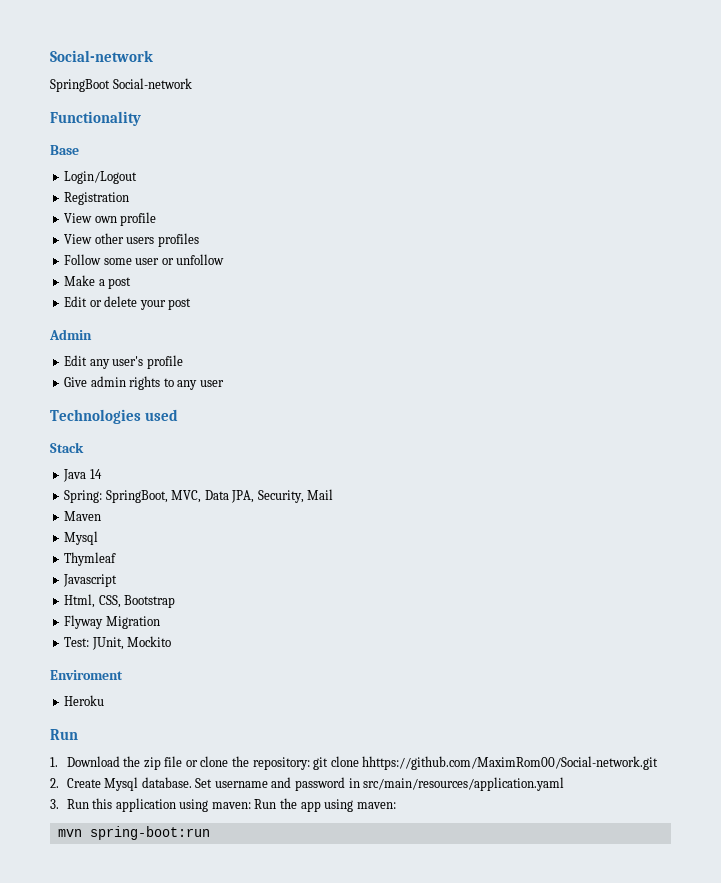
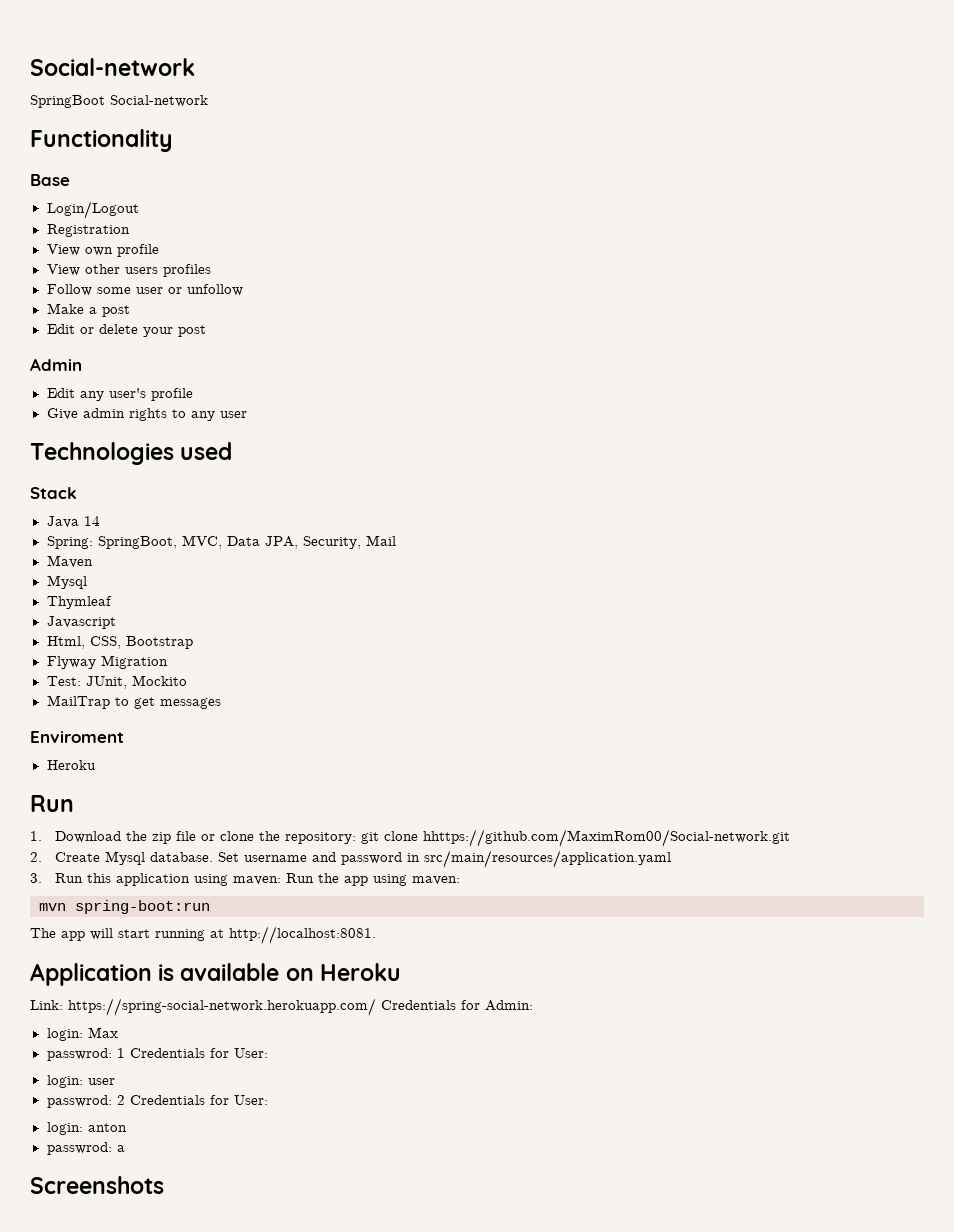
+ MailTrap to get messages
+ The app will start running at http://localhost:8081.
+ Application is available on Heroku
+ Link: https://spring-social-network.herokuapp.com/ Credentials for Admin:
+ login: Max
+ passwrod: 1 Credentials for User:
+ login: user
+ passwrod: 2 Credentials for User:
+ login: anton
+ passwrod: a
+ Screenshots

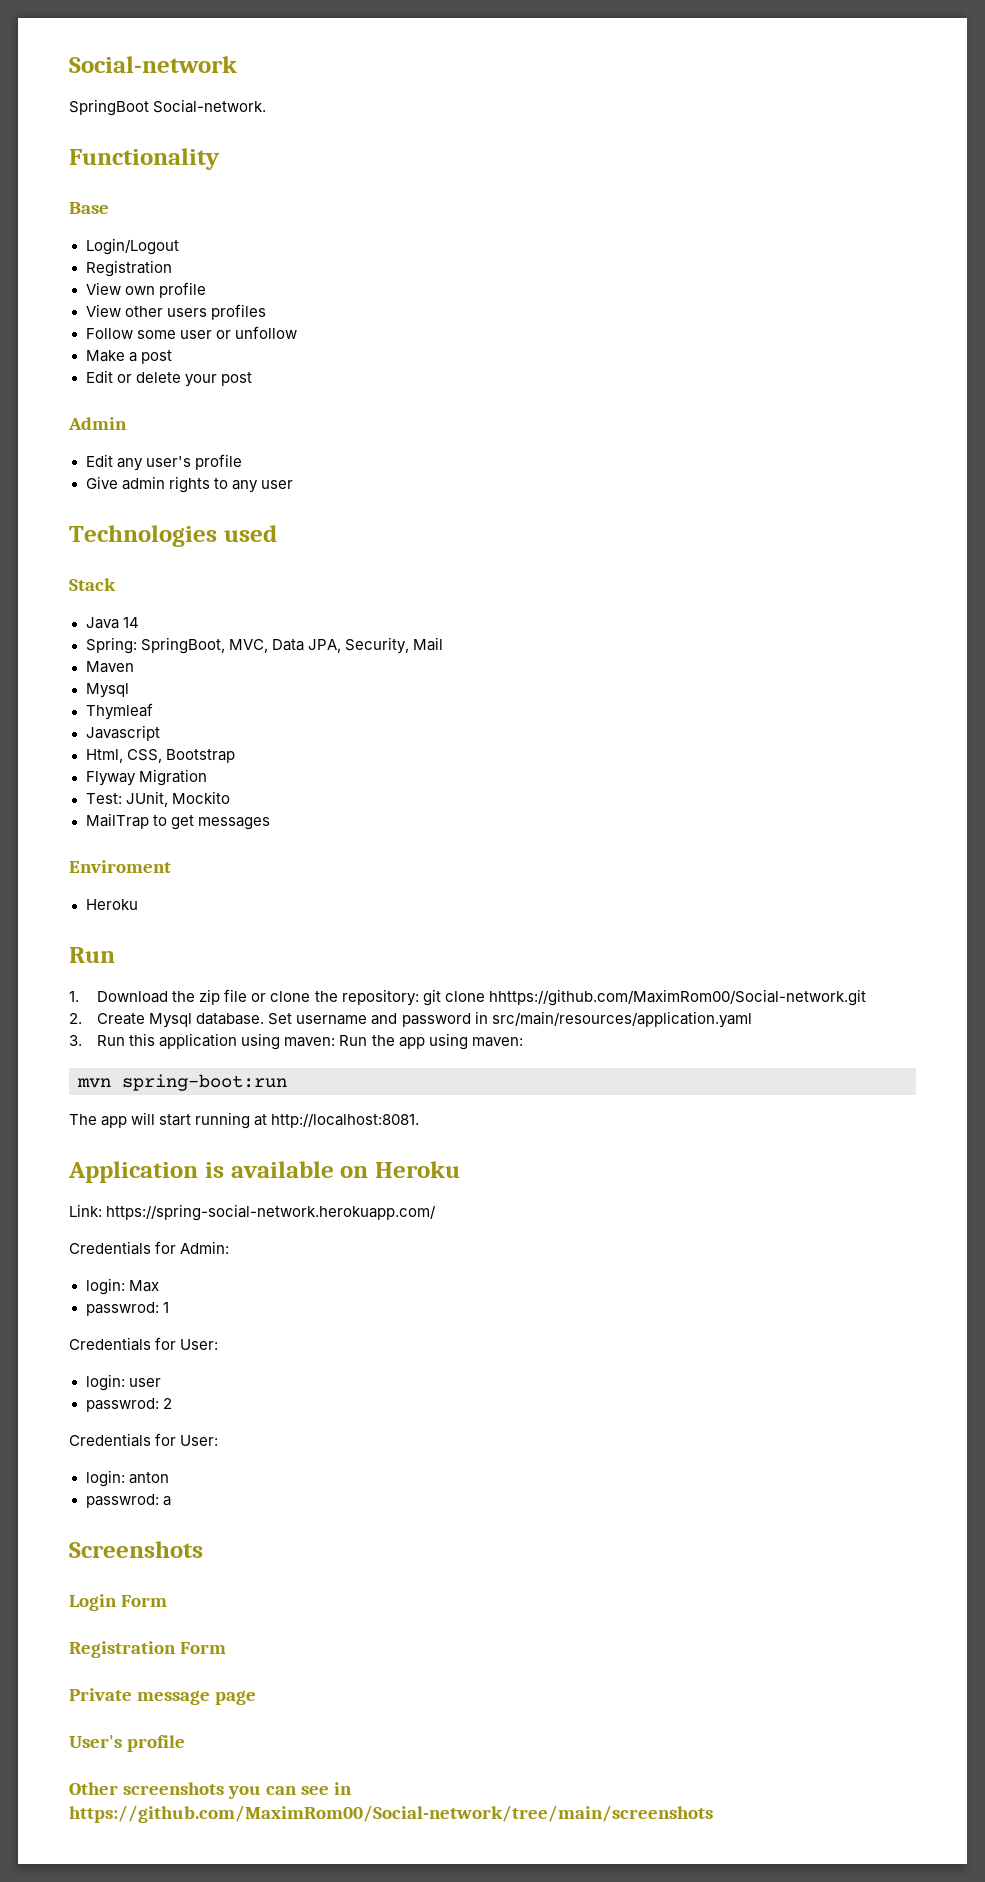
- SpringBoot Social-network
+ SpringBoot Social-network.
- Link: https://spring-social-network.herokuapp.com/ Credentials for Admin:
+ Link: https://spring-social-network.herokuapp.com/
+ Credentials for Admin:
- passwrod: 1 Credentials for User:
+ passwrod: 1
+ Credentials for User:
- passwrod: 2 Credentials for User:
+ passwrod: 2
+ Credentials for User:
+ Login Form
+ Registration Form
+ Private message page
+ User's profile
+ Other screenshots you can see in https://github.com/MaximRom00/Social-network/tree/main/screenshots

